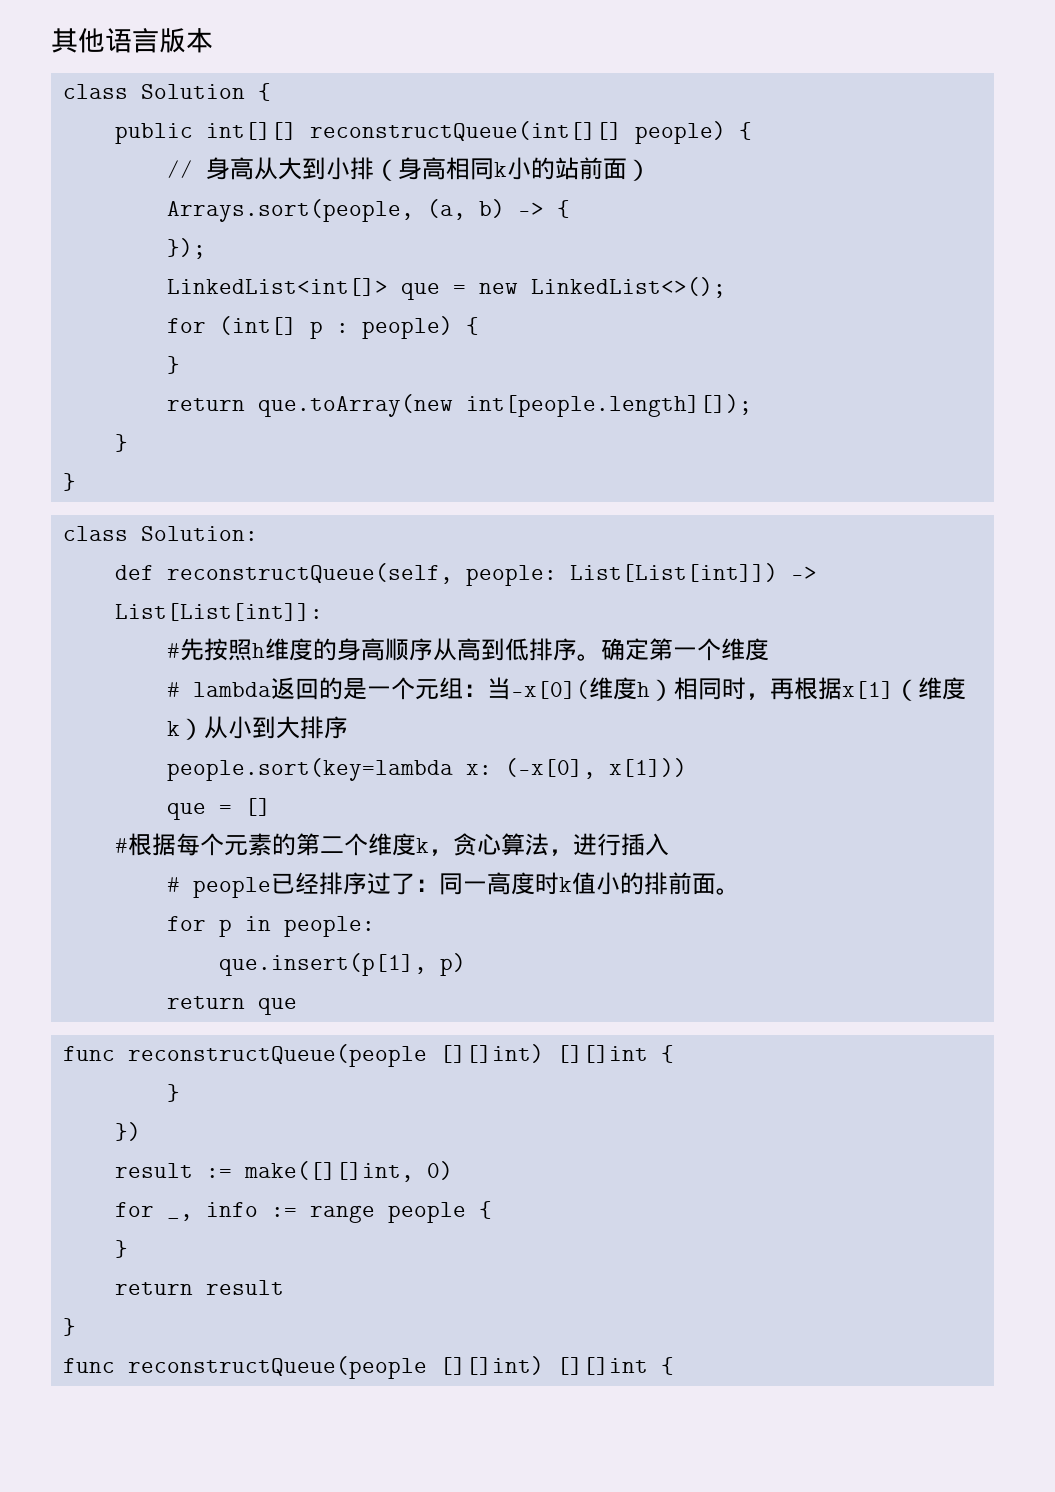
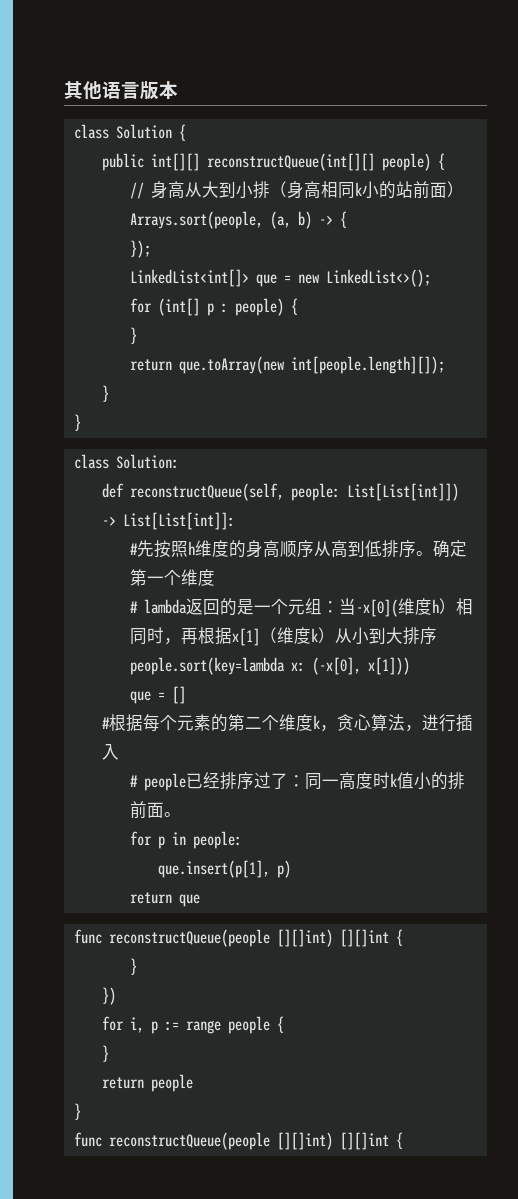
- result := make([][]int, 0)
- for _, info := range people {
+ for i, p := range people {
- return result
+ return people

